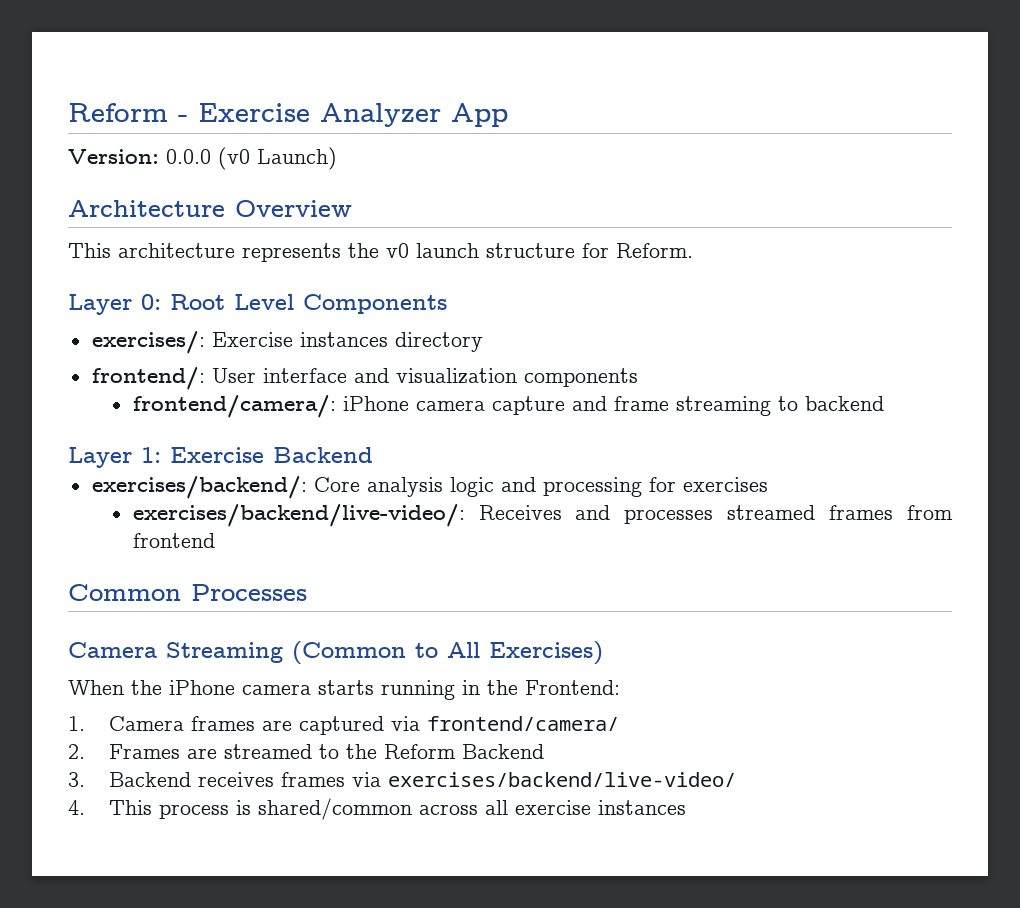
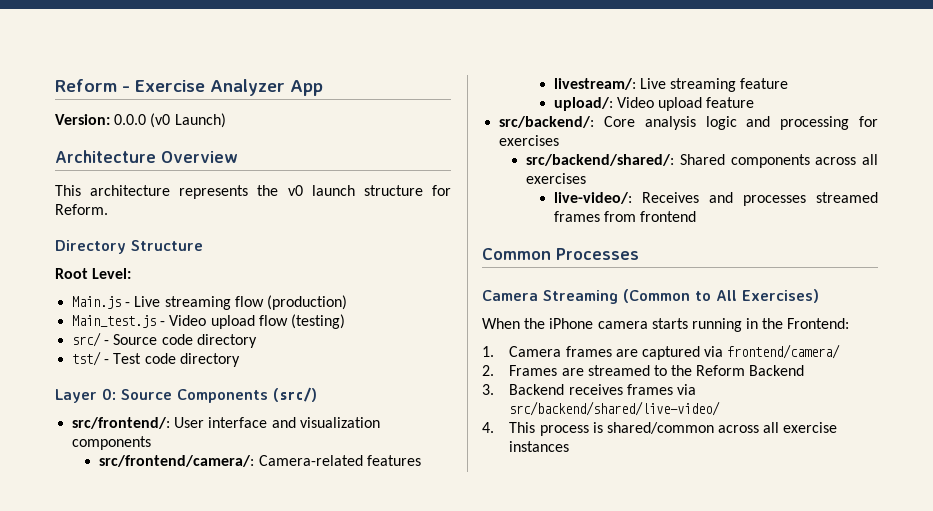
+ Directory Structure
+ Root Level:
+ Main.js - Live streaming flow (production)
+ Main_test.js - Video upload flow (testing)
+ src/ - Source code directory
+ tst/ - Test code directory
- Layer 0: Root Level Components
- exercises/: Exercise instances directory
- frontend/: User interface and visualization components
+ Layer 0: Source Components (src/)
+ src/frontend/: User interface and visualization components
- frontend/camera/: iPhone camera capture and frame streaming to backend
- Layer 1: Exercise Backend
- exercises/backend/: Core analysis logic and processing for exercises
+ src/frontend/camera/: Camera-related features
+ livestream/: Live streaming feature
+ upload/: Video upload feature
+ src/backend/: Core analysis logic and processing for exercises
- exercises/backend/live-video/: Receives and processes streamed frames from frontend
+ src/backend/shared/: Shared components across all exercises
+ live-video/: Receives and processes streamed frames from frontend
- 3. Backend receives frames via exercises/backend/live-video/
+ 3. Backend receives frames via src/backend/shared/live-video/

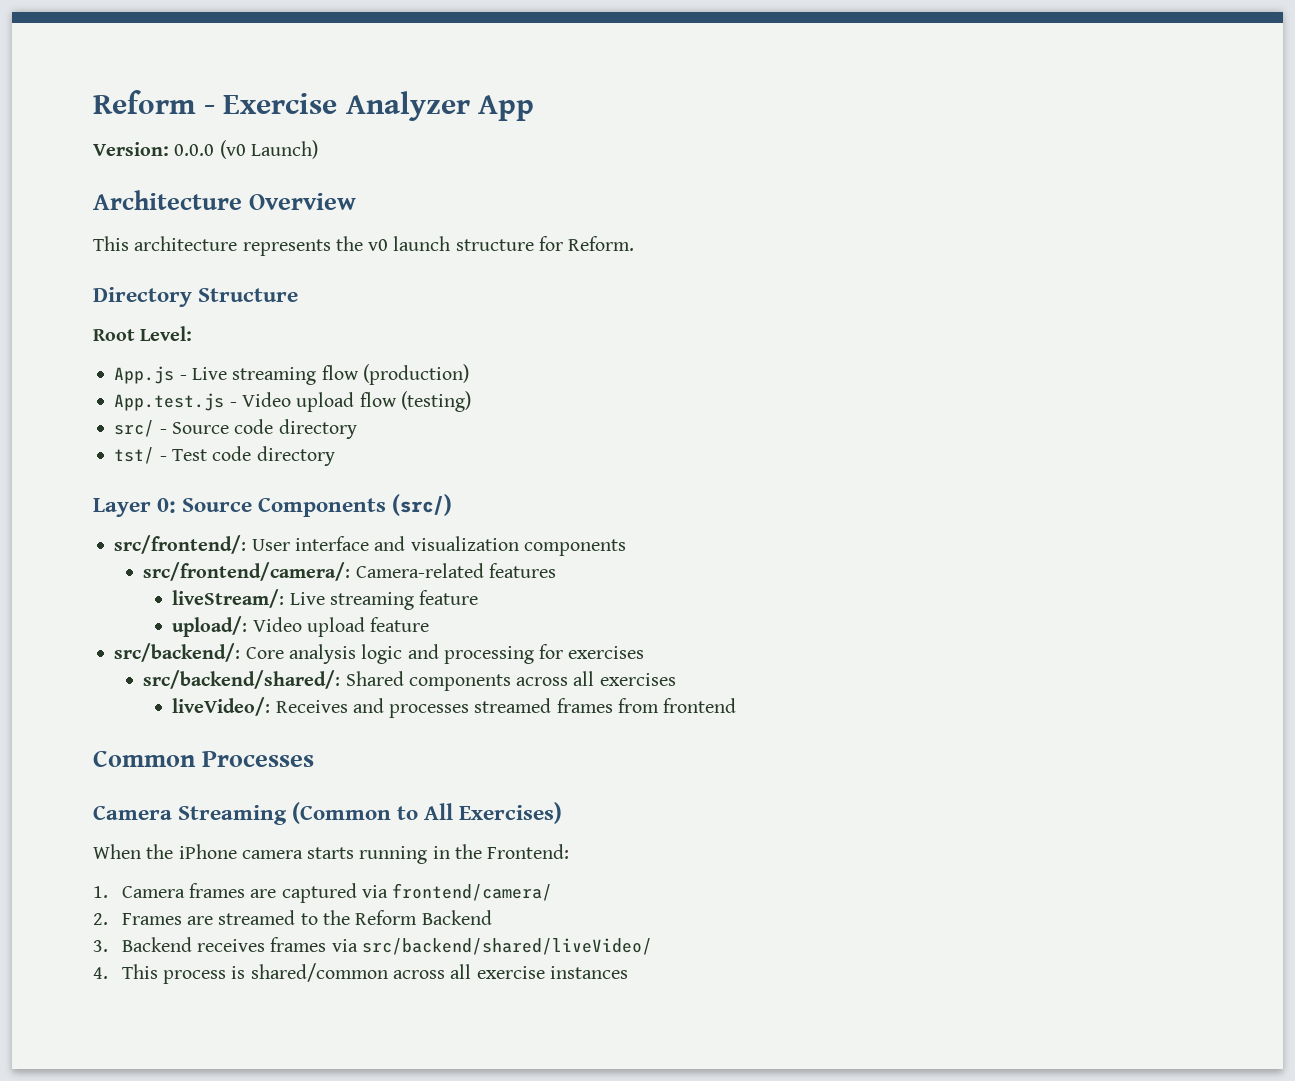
- Main.js - Live streaming flow (production)
+ App.js - Live streaming flow (production)
- Main_test.js - Video upload flow (testing)
+ App.test.js - Video upload flow (testing)
- livestream/: Live streaming feature
+ liveStream/: Live streaming feature
- live-video/: Receives and processes streamed frames from frontend
+ liveVideo/: Receives and processes streamed frames from frontend
- 3. Backend receives frames via src/backend/shared/live-video/
+ 3. Backend receives frames via src/backend/shared/liveVideo/

